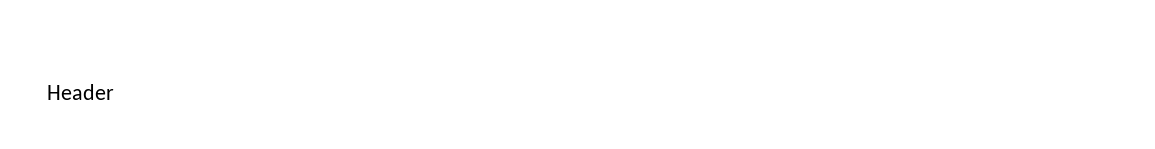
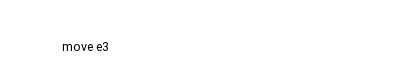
- Header
+ move e3

